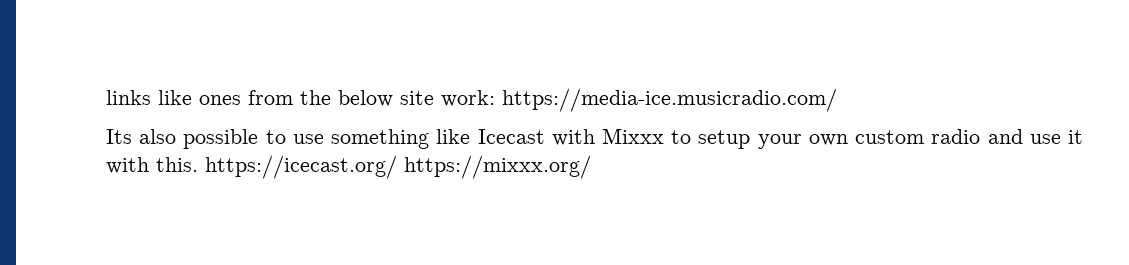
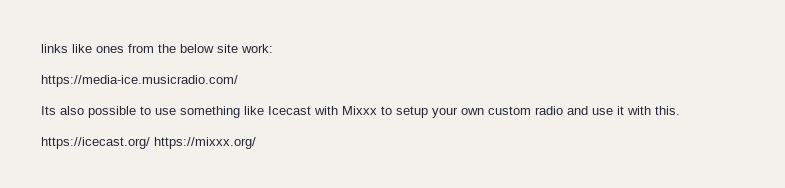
- links like ones from the below site work: https://media-ice.musicradio.com/
+ links like ones from the below site work:
+ https://media-ice.musicradio.com/
- Its also possible to use something like Icecast with Mixxx to setup your own custom radio and use it with this. https://icecast.org/ https://mixxx.org/
+ Its also possible to use something like Icecast with Mixxx to setup your own custom radio and use it with this.
+ https://icecast.org/ https://mixxx.org/

